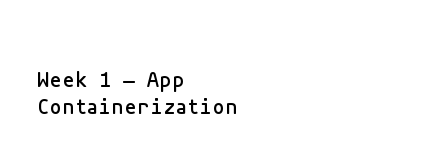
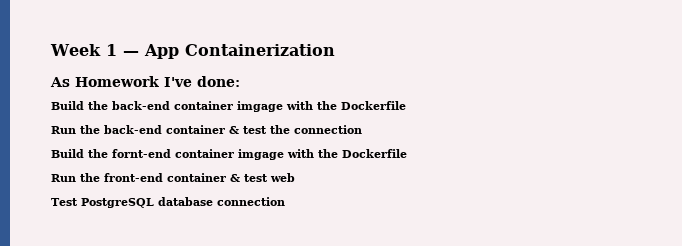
+ As Homework I've done:
+ Build the back-end container imgage with the Dockerfile
+ Run the back-end container & test the connection
+ Build the fornt-end container imgage with the Dockerfile
+ Run the front-end container & test web
+ Test PostgreSQL database connection

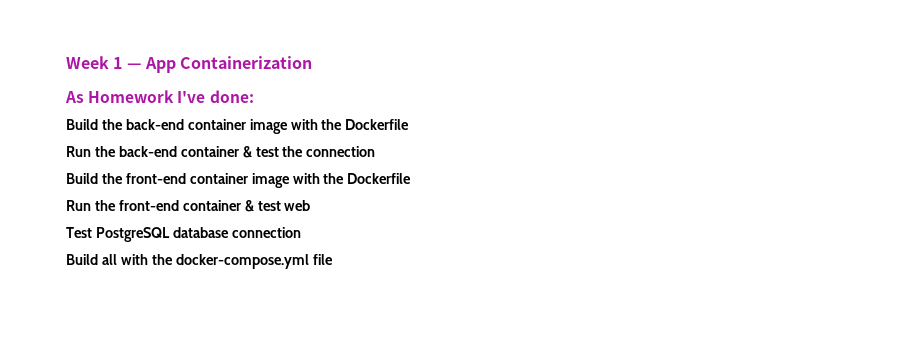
- Build the back-end container imgage with the Dockerfile
+ Build the back-end container image with the Dockerfile
- Build the fornt-end container imgage with the Dockerfile
+ Build the front-end container image with the Dockerfile
+ Build all with the docker-compose.yml file

